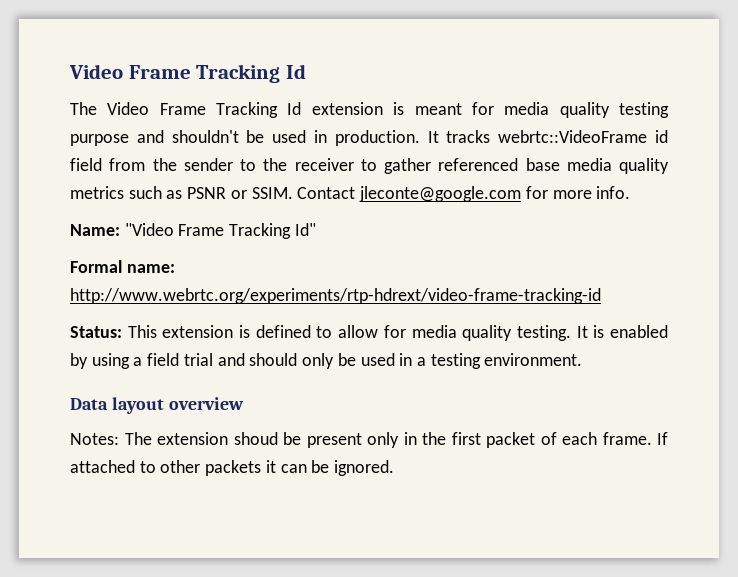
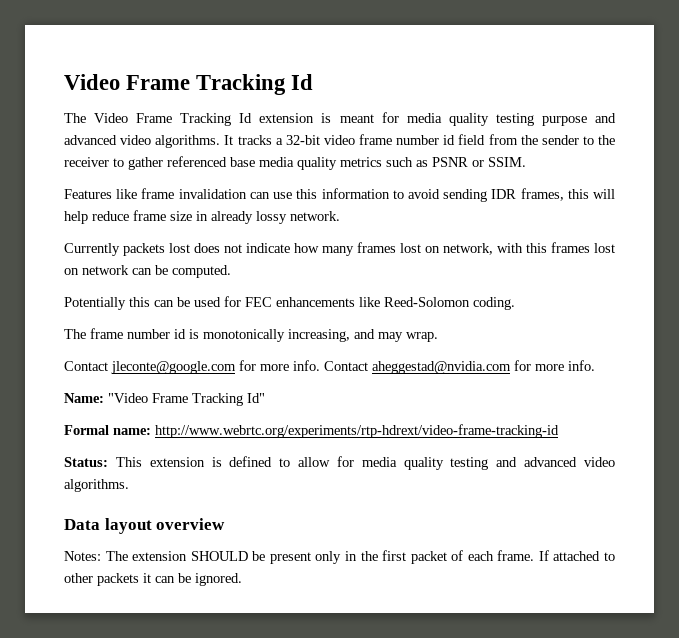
- The Video Frame Tracking Id extension is meant for media quality testing purpose and shouldn't be used in production. It tracks webrtc::VideoFrame id field from the sender to the receiver to gather referenced base media quality metrics such as PSNR or SSIM. Contact jleconte@google.com for more info.
+ The Video Frame Tracking Id extension is meant for media quality testing purpose and advanced video algorithms. It tracks a 32-bit video frame number id field from the sender to the receiver to gather referenced base media quality metrics such as PSNR or SSIM.
+ Features like frame invalidation can use this information to avoid sending IDR frames, this will help reduce frame size in already lossy network.
+ Currently packets lost does not indicate how many frames lost on network, with this frames lost on network can be computed.
+ Potentially this can be used for FEC enhancements like Reed-Solomon coding.
+ The frame number id is monotonically increasing, and may wrap.
+ Contact jleconte@google.com for more info. Contact aheggestad@nvidia.com for more info.
- Status: This extension is defined to allow for media quality testing. It is enabled by using a field trial and should only be used in a testing environment.
+ Status: This extension is defined to allow for media quality testing and advanced video algorithms.
- Notes: The extension shoud be present only in the first packet of each frame.
+ Notes: The extension SHOULD be present only in the first packet of each frame.

